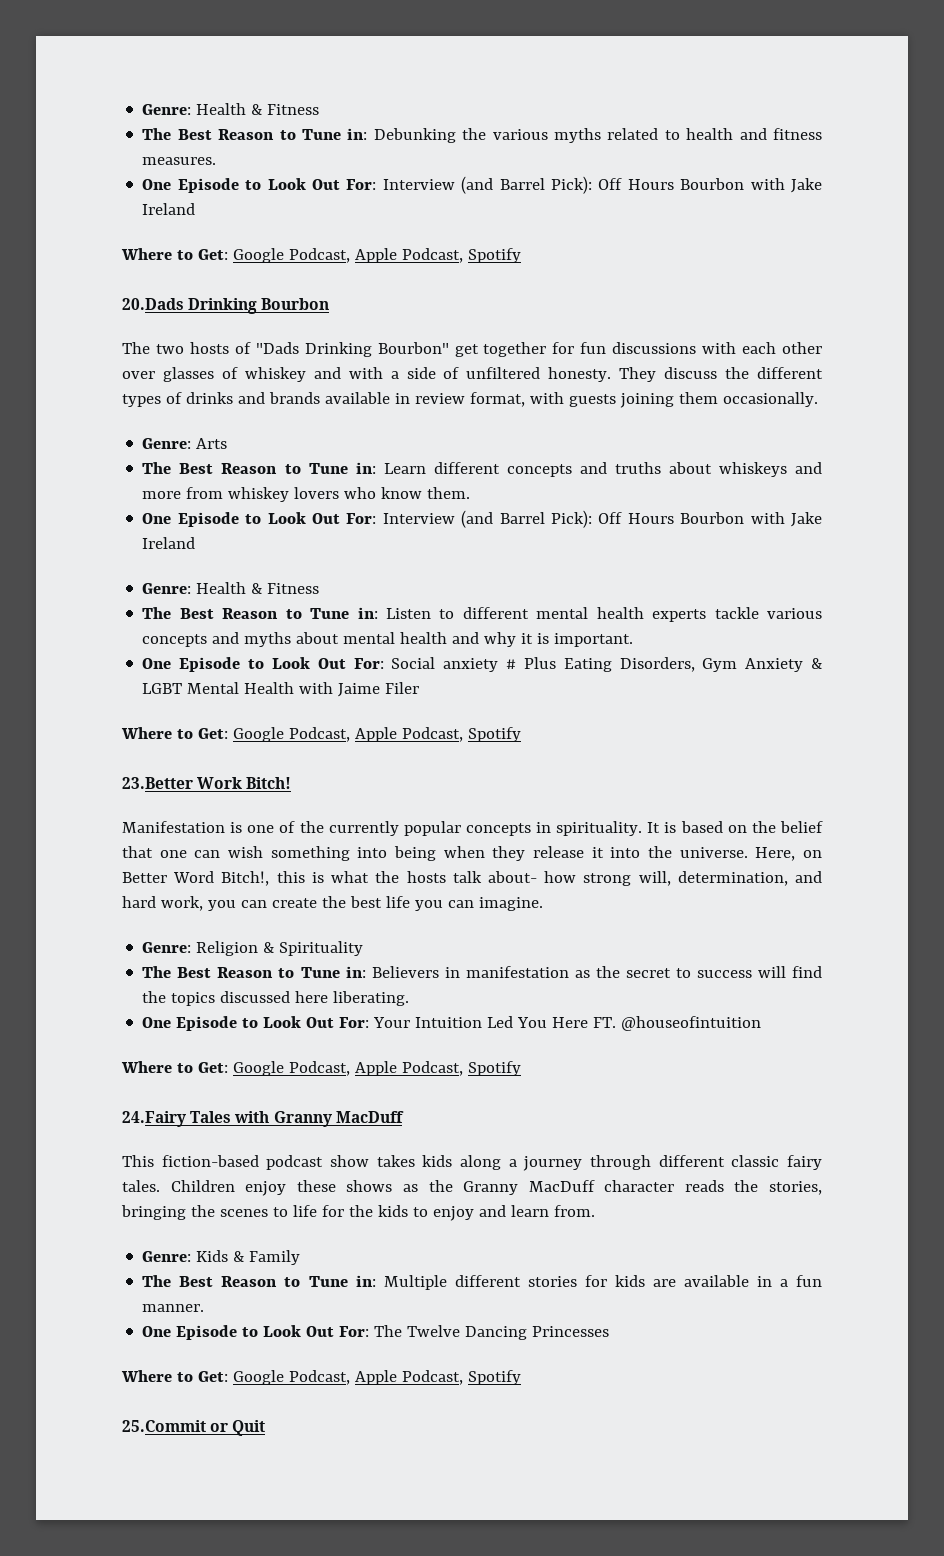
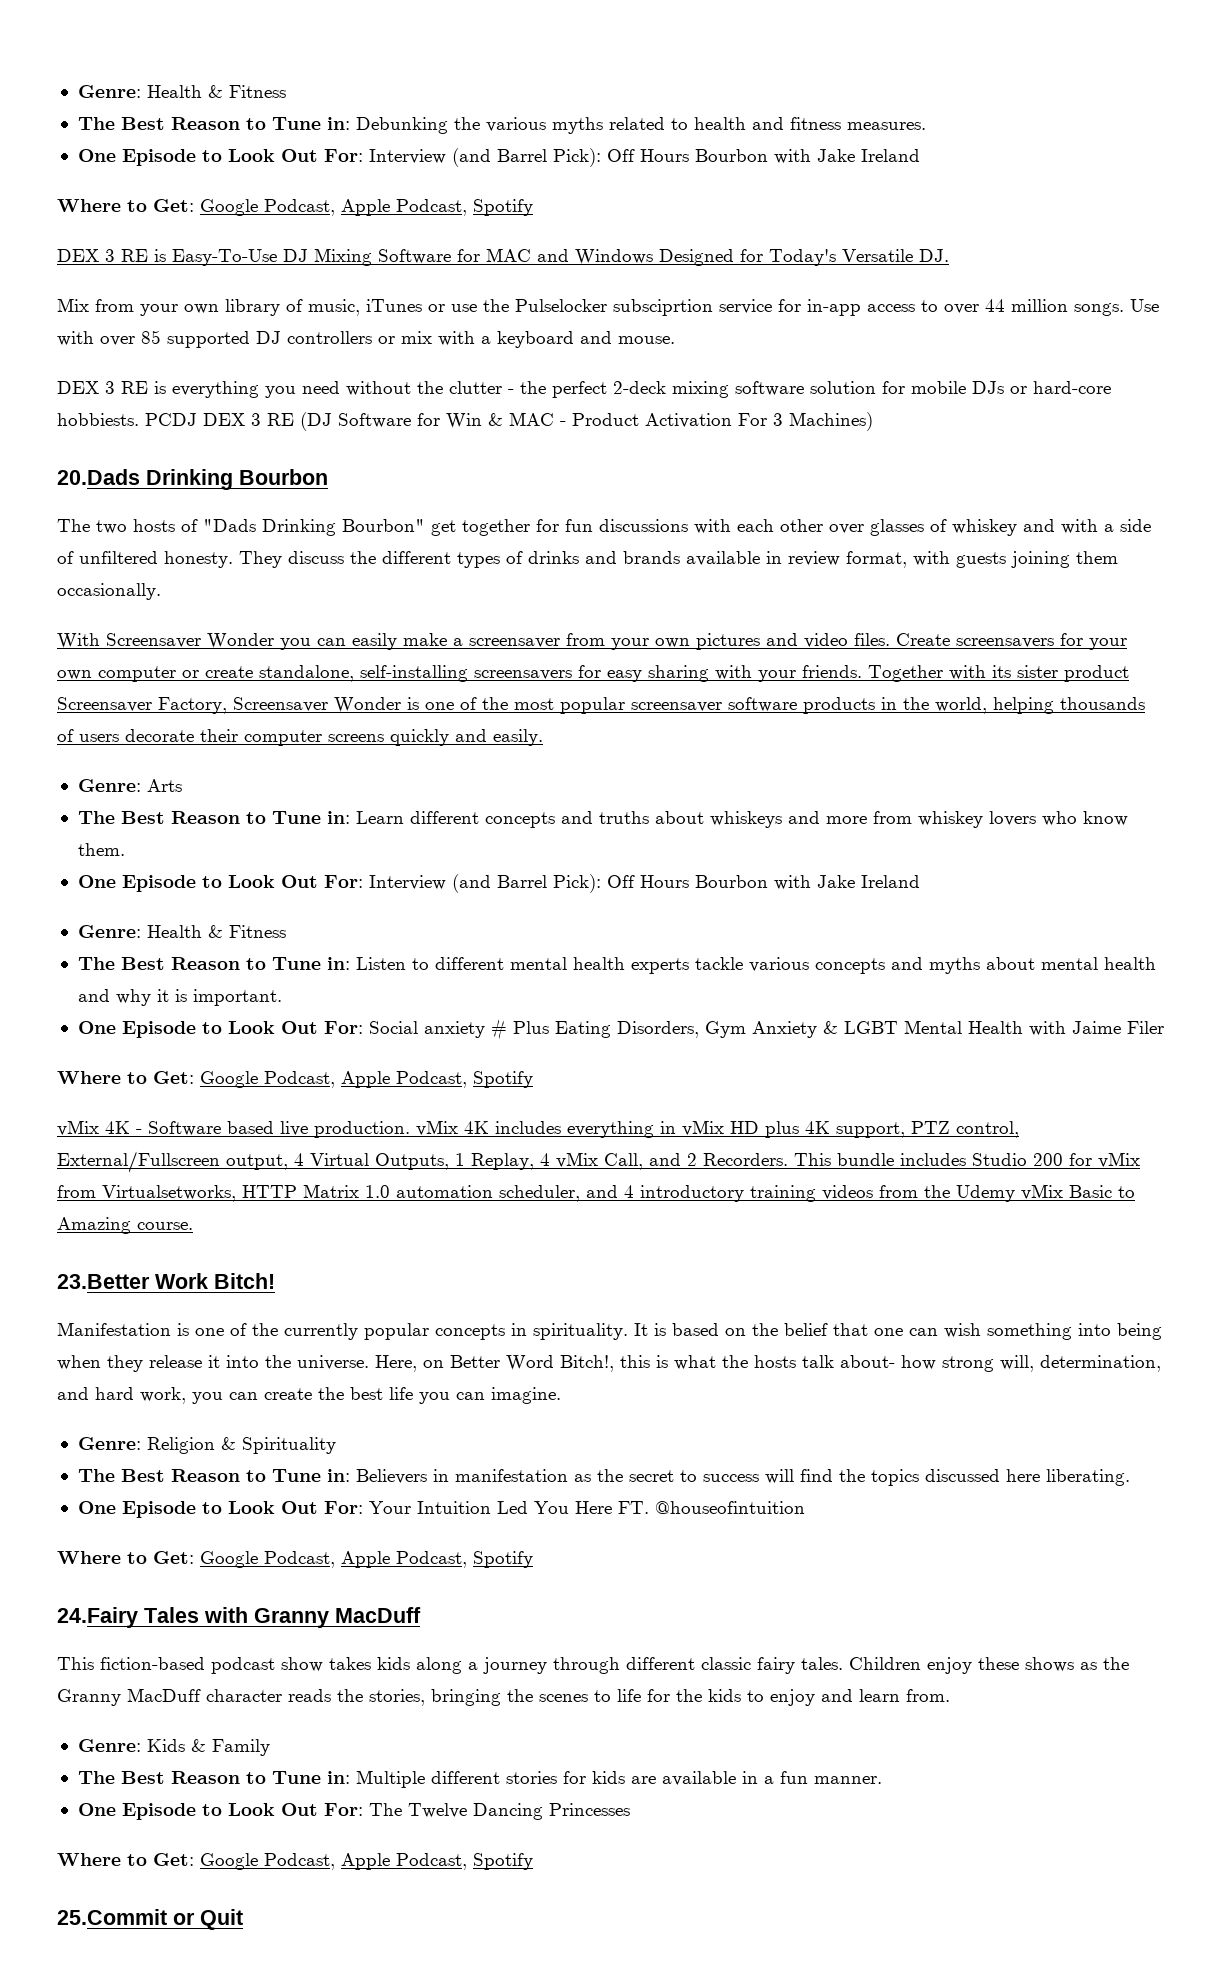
+ DEX 3 RE is Easy-To-Use DJ Mixing Software for MAC and Windows Designed for Today's Versatile DJ.
+ Mix from your own library of music, iTunes or use the Pulselocker subsciprtion service for in-app access to over 44 million songs. Use with over 85 supported DJ controllers or mix with a keyboard and mouse.
+ DEX 3 RE is everything you need without the clutter - the perfect 2-deck mixing software solution for mobile DJs or hard-core hobbiests. PCDJ DEX 3 RE (DJ Software for Win & MAC - Product Activation For 3 Machines)
+ With Screensaver Wonder you can easily make a screensaver from your own pictures and video files. Create screensavers for your own computer or create standalone, self-installing screensavers for easy sharing with your friends. Together with its sister product Screensaver Factory, Screensaver Wonder is one of the most popular screensaver software products in the world, helping thousands of users decorate their computer screens quickly and easily.
+ vMix 4K - Software based live production. vMix 4K includes everything in vMix HD plus 4K support, PTZ control, External/Fullscreen output, 4 Virtual Outputs, 1 Replay, 4 vMix Call, and 2 Recorders. This bundle includes Studio 200 for vMix from Virtualsetworks, HTTP Matrix 1.0 automation scheduler, and 4 introductory training videos from the Udemy vMix Basic to Amazing course.

